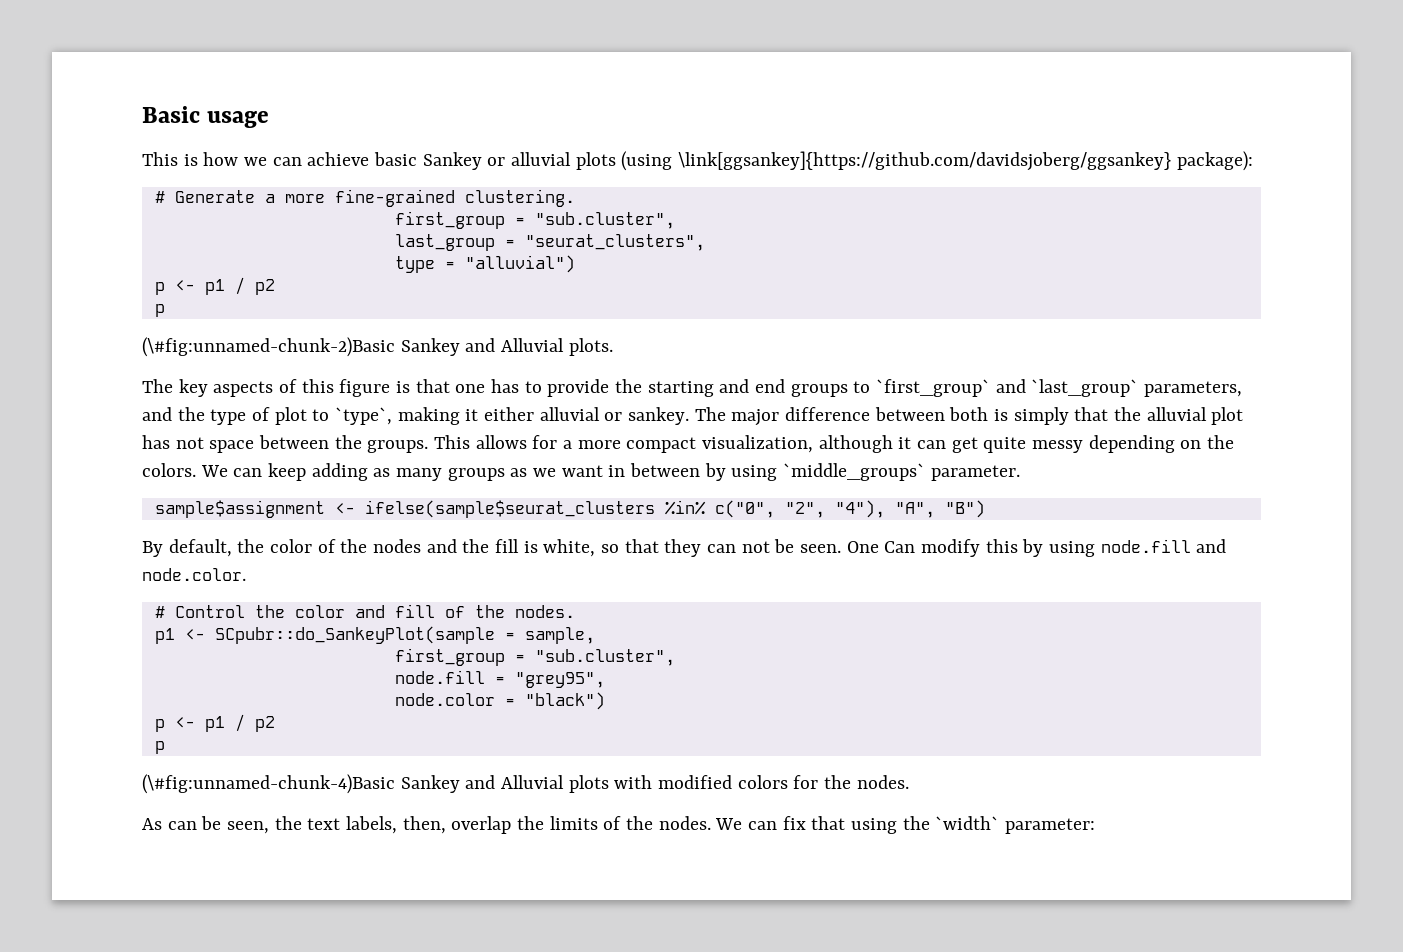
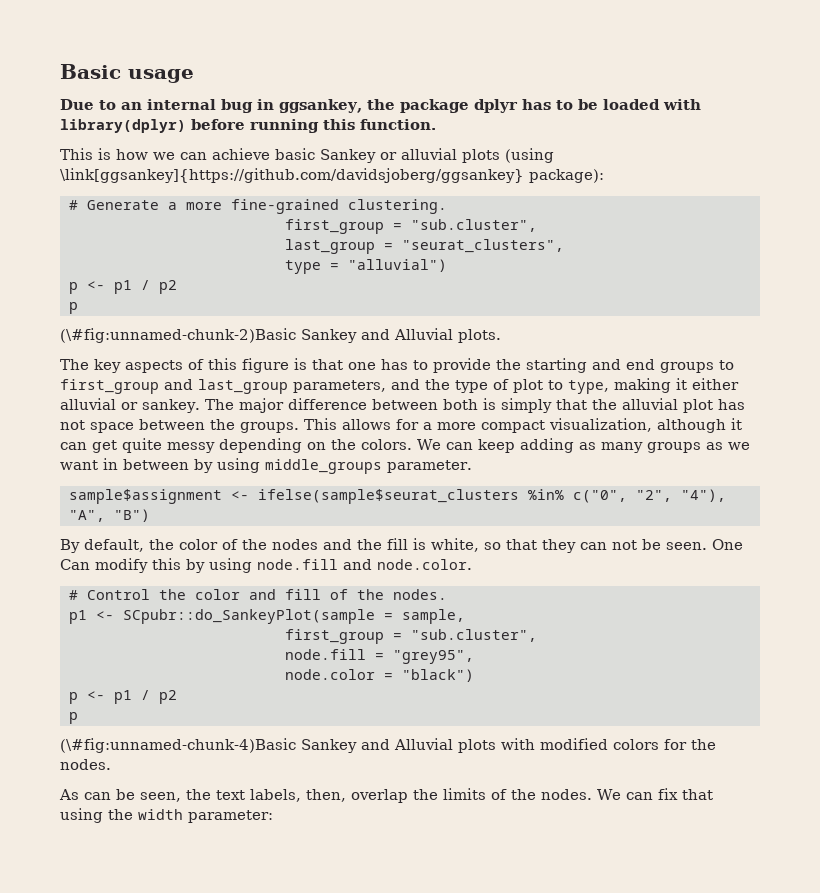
+ Due to an internal bug in ggsankey, the package dplyr has to be loaded with library(dplyr) before running this function.
- The key aspects of this figure is that one has to provide the starting and end groups to `first_group` and `last_group` parameters, and the type of plot to `type`, making it either alluvial or sankey.
+ The key aspects of this figure is that one has to provide the starting and end groups to first_group and last_group parameters, and the type of plot to type, making it either alluvial or sankey.
- We can keep adding as many groups as we want in between by using `middle_groups` parameter.
+ We can keep adding as many groups as we want in between by using middle_groups parameter.
- We can fix that using the `width` parameter:
+ We can fix that using the width parameter:

